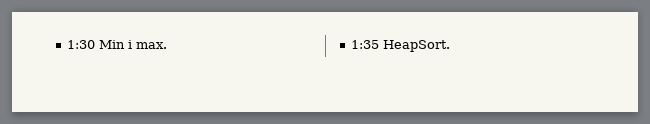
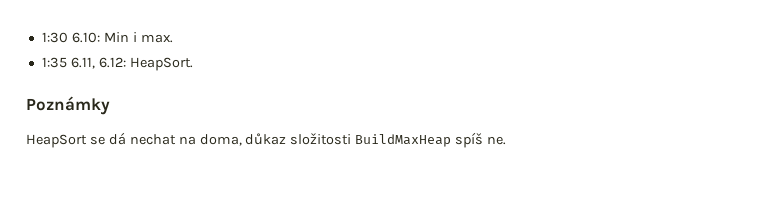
- 1:30 Min i max.
+ 1:30 6.10: Min i max.
- 1:35 HeapSort.
+ 1:35 6.11, 6.12: HeapSort.
+ Poznámky
+ HeapSort se dá nechat na doma, důkaz složitosti BuildMaxHeap spíš ne.

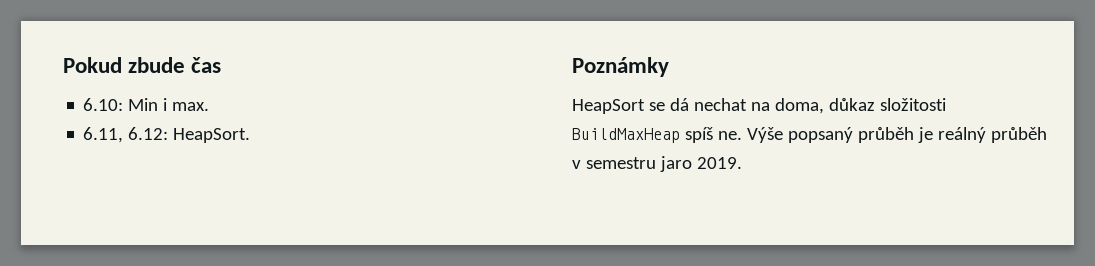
- 1:30 6.10: Min i max.
+ Pokud zbude čas
+ 6.10: Min i max.
- 1:35 6.11, 6.12: HeapSort.
+ 6.11, 6.12: HeapSort.
+ Výše popsaný průběh je reálný průběh v semestru jaro 2019.

